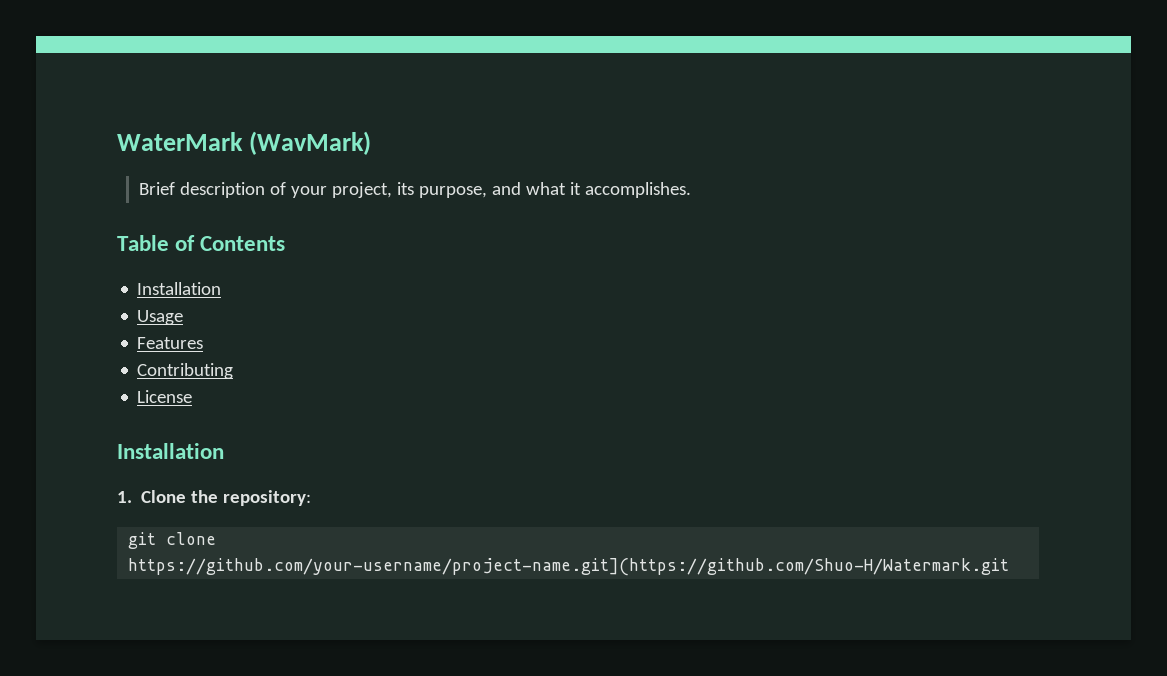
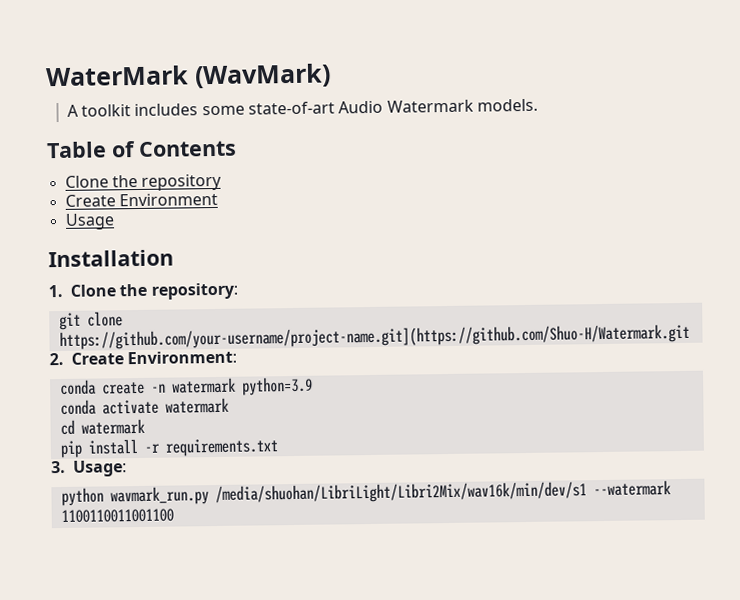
- Brief description of your project, its purpose, and what it accomplishes.
+ A toolkit includes some state-of-art Audio Watermark models.
  Table of Contents
- Installation
+ Clone the repository
+ Create Environment
  Usage
- Features
- Contributing
- License
+ 2. Create Environment:
+ conda create -n watermark python=3.9
+ conda activate watermark
+ cd watermark
+ pip install -r requirements.txt
+ 3. Usage:
+ python wavmark_run.py /media/shuohan/LibriLight/Libri2Mix/wav16k/min/dev/s1 --watermark 1100110011001100

